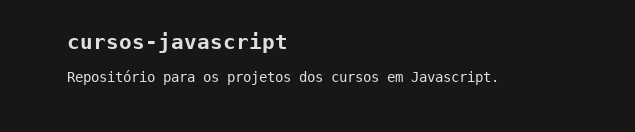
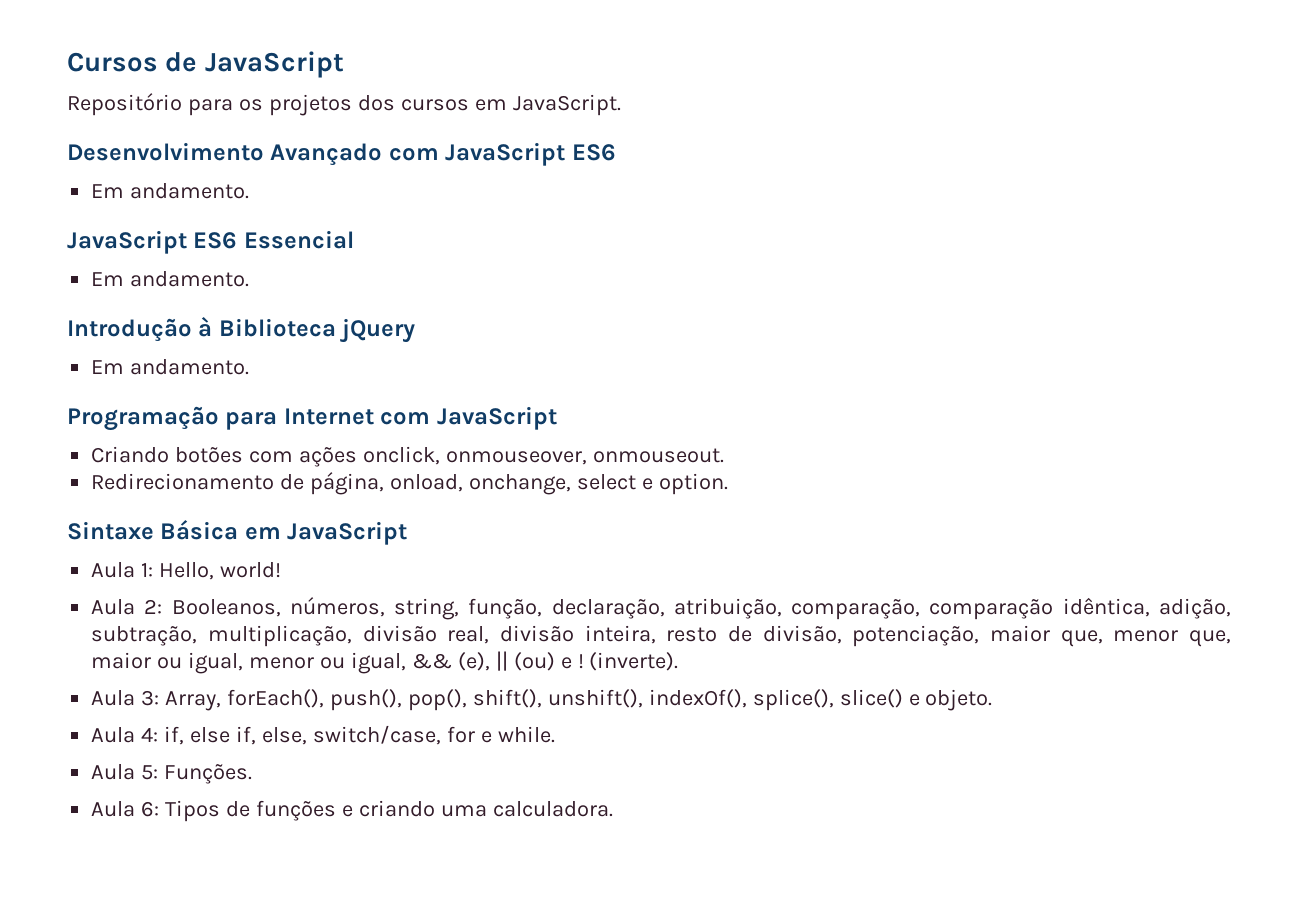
- cursos-javascript
+ Cursos de JavaScript
- Repositório para os projetos dos cursos em Javascript.
+ Repositório para os projetos dos cursos em JavaScript.
+ Desenvolvimento Avançado com JavaScript ES6
+ Em andamento.
+ JavaScript ES6 Essencial
+ Em andamento.
+ Introdução à Biblioteca jQuery
+ Em andamento.
+ Programação para Internet com JavaScript
+ Criando botões com ações onclick, onmouseover, onmouseout.
+ Redirecionamento de página, onload, onchange, select e option.
+ Sintaxe Básica em JavaScript
+ Aula 1: Hello, world!
+ Aula 2: Booleanos, números, string, função, declaração, atribuição, comparação, comparação idêntica, adição, subtração, multiplicação, divisão real, divisão inteira, resto de divisão, potenciação, maior que, menor que, maior ou igual, menor ou igual, && (e), || (ou) e ! (inverte).
+ Aula 3: Array, forEach(), push(), pop(), shift(), unshift(), indexOf(), splice(), slice() e objeto.
+ Aula 4: if, else if, else, switch/case, for e while.
+ Aula 5: Funções.
+ Aula 6: Tipos de funções e criando uma calculadora.

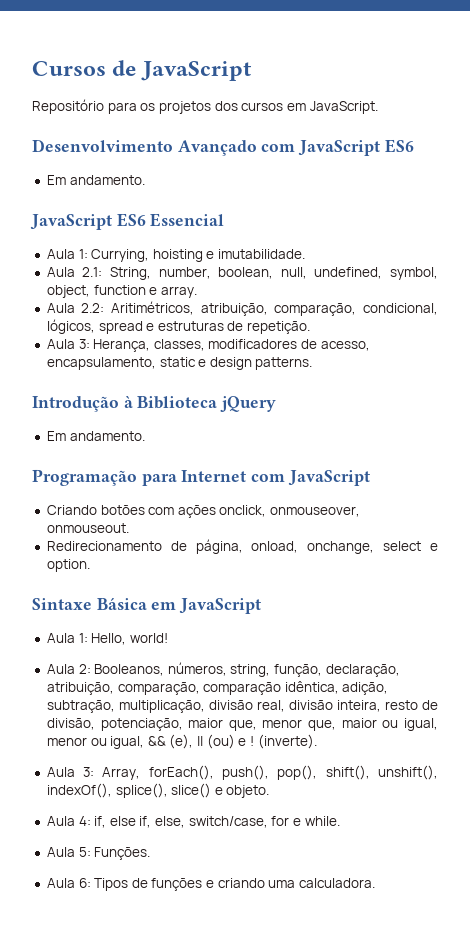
  JavaScript ES6 Essencial
- Em andamento.
+ Aula 1: Currying, hoisting e imutabilidade.
+ Aula 2.1: String, number, boolean, null, undefined, symbol, object, function e array.
+ Aula 2.2: Aritimétricos, atribuição, comparação, condicional, lógicos, spread e estruturas de repetição.
+ Aula 3: Herança, classes, modificadores de acesso, encapsulamento, static e design patterns.

